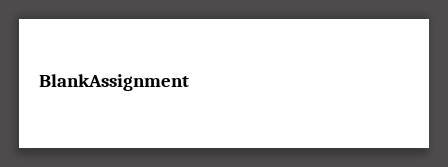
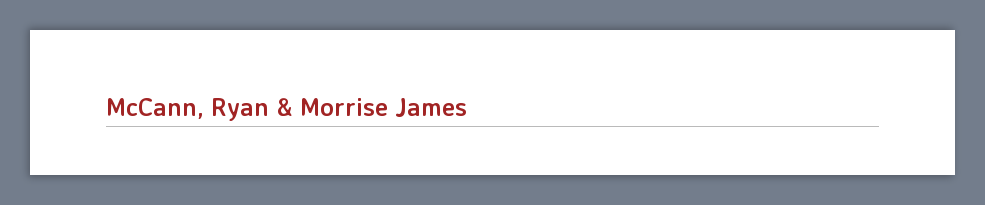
- BlankAssignment
+ McCann, Ryan & Morrise James

